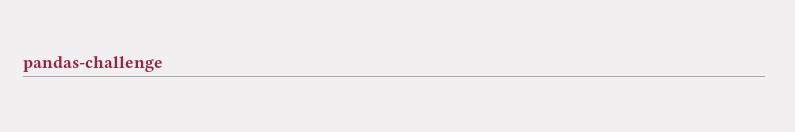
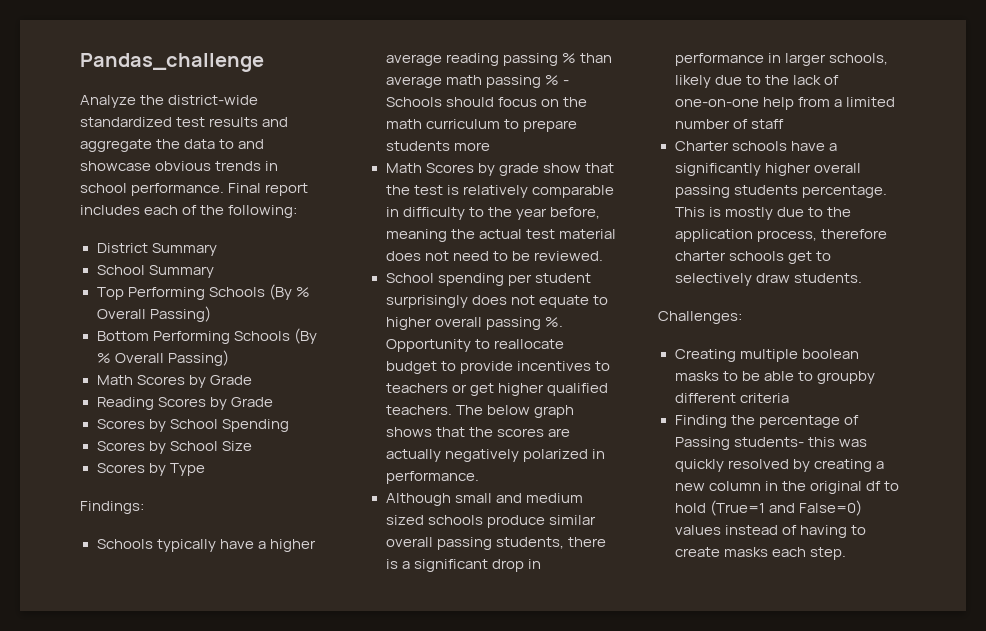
- pandas-challenge
+ Pandas_challenge
+ Analyze the district-wide standardized test results and aggregate the data to and showcase obvious trends in school performance. Final report includes each of the following:
+ District Summary
+ School Summary
+ Top Performing Schools (By % Overall Passing)
+ Bottom Performing Schools (By % Overall Passing)
+ Math Scores by Grade
+ Reading Scores by Grade
+ Scores by School Spending
+ Scores by School Size
+ Scores by Type
+ Findings:
+ Schools typically have a higher average reading passing % than average math passing % - Schools should focus on the math curriculum to prepare students more
+ Math Scores by grade show that the test is relatively comparable in difficulty to the year before, meaning the actual test material does not need to be reviewed.
+ School spending per student surprisingly does not equate to higher overall passing %. Opportunity to reallocate budget to provide incentives to teachers or get higher qualified teachers. The below graph shows that the scores are actually negatively polarized in performance.
+ Although small and medium sized schools produce similar overall passing students, there is a significant drop in performance in larger schools, likely due to the lack of one-on-one help from a limited number of staff
+ Charter schools have a significantly higher overall passing students percentage. This is mostly due to the application process, therefore charter schools get to selectively draw students.
+ Challenges:
+ Creating multiple boolean masks to be able to groupby different criteria
+ Finding the percentage of Passing students- this was quickly resolved by creating a new column in the original df to hold (True=1 and False=0) values instead of having to create masks each step.

